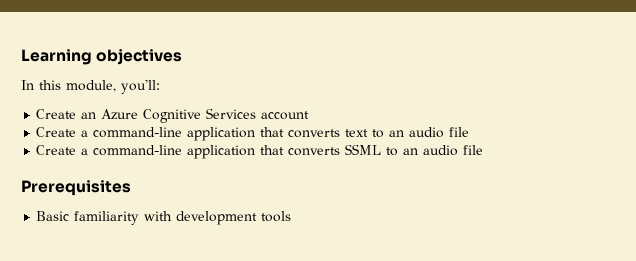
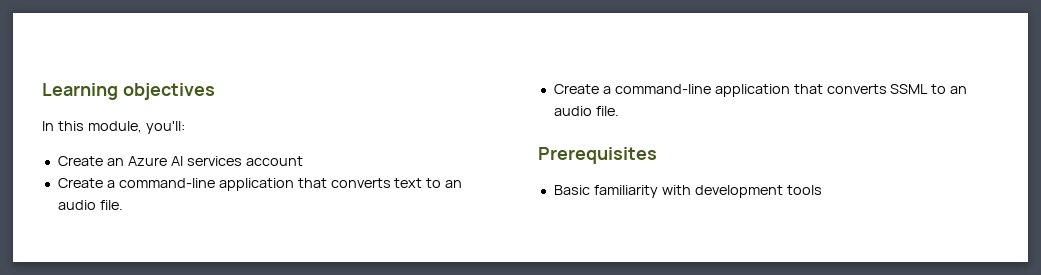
- Create an Azure Cognitive Services account
+ Create an Azure AI services account
- Create a command-line application that converts text to an audio file
+ Create a command-line application that converts text to an audio file.
- Create a command-line application that converts SSML to an audio file
+ Create a command-line application that converts SSML to an audio file.

